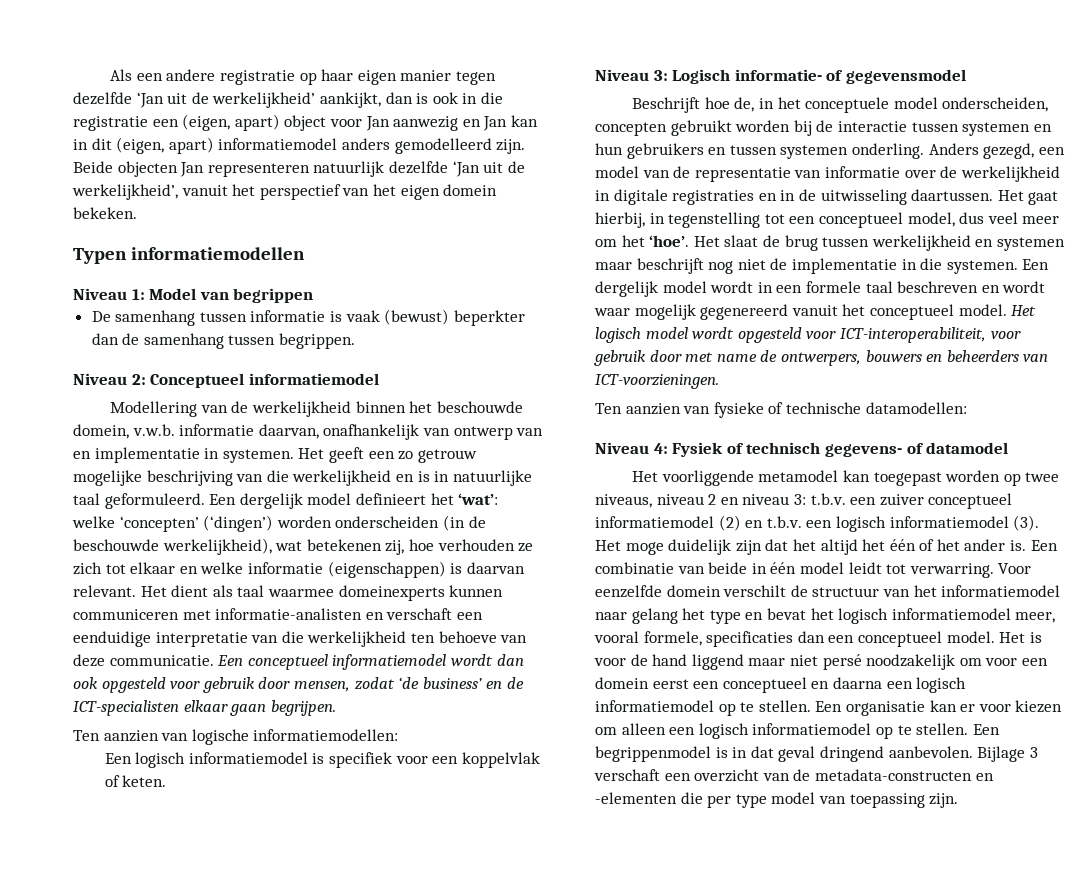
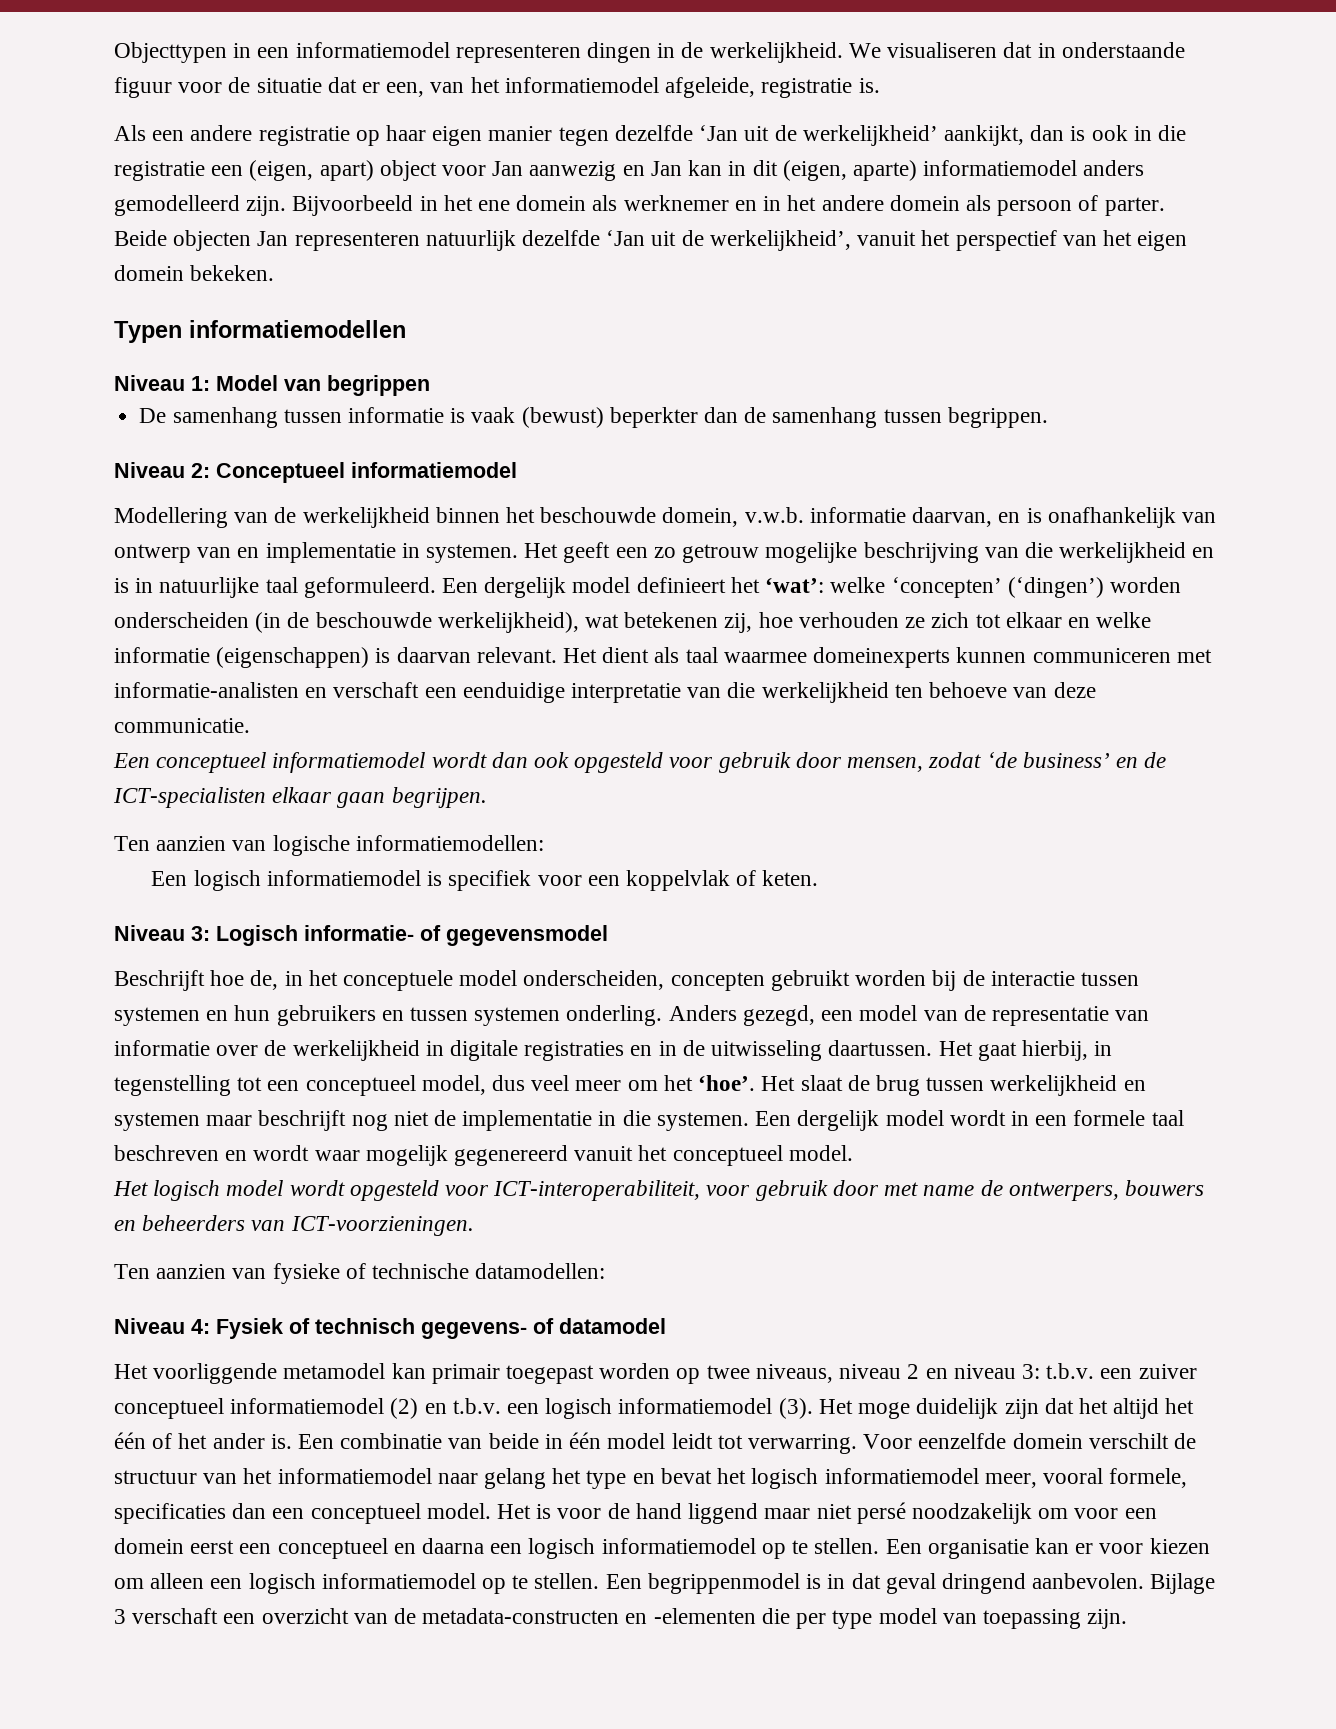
+ Objecttypen in een informatiemodel representeren dingen in de werkelijkheid. We visualiseren dat in onderstaande figuur voor de situatie dat er een, van het informatiemodel afgeleide, registratie is.
- Als een andere registratie op haar eigen manier tegen dezelfde ‘Jan uit de werkelijkheid’ aankijkt, dan is ook in die registratie een (eigen, apart) object voor Jan aanwezig en Jan kan in dit (eigen, apart) informatiemodel anders gemodelleerd zijn.
+ Als een andere registratie op haar eigen manier tegen dezelfde ‘Jan uit de werkelijkheid’ aankijkt, dan is ook in die registratie een (eigen, apart) object voor Jan aanwezig en Jan kan in dit (eigen, aparte) informatiemodel anders gemodelleerd zijn.
+ Bijvoorbeeld in het ene domein als werknemer en in het andere domein als persoon of parter.
- Modellering van de werkelijkheid binnen het beschouwde domein, v.w.b. informatie daarvan, onafhankelijk van ontwerp van en implementatie in systemen.
+ Modellering van de werkelijkheid binnen het beschouwde domein, v.w.b. informatie daarvan, en is onafhankelijk van ontwerp van en implementatie in systemen.
- Het dient als taal waarmee domeinexperts kunnen communiceren met informatie-analisten en verschaft een eenduidige interpretatie van die werkelijkheid ten behoeve van deze communicatie. Een conceptueel informatiemodel wordt dan ook opgesteld voor gebruik door mensen, zodat ‘de business’ en de ICT-specialisten elkaar gaan begrijpen.
+ Het dient als taal waarmee domeinexperts kunnen communiceren met informatie-analisten en verschaft een eenduidige interpretatie van die werkelijkheid ten behoeve van deze communicatie.
+ Een conceptueel informatiemodel wordt dan ook opgesteld voor gebruik door mensen, zodat ‘de business’ en de ICT-specialisten elkaar gaan begrijpen.
- Een dergelijk model wordt in een formele taal beschreven en wordt waar mogelijk gegenereerd vanuit het conceptueel model. Het logisch model wordt opgesteld voor ICT-interoperabiliteit, voor gebruik door met name de ontwerpers, bouwers en beheerders van ICT-voorzieningen.
+ Een dergelijk model wordt in een formele taal beschreven en wordt waar mogelijk gegenereerd vanuit het conceptueel model.
+ Het logisch model wordt opgesteld voor ICT-interoperabiliteit, voor gebruik door met name de ontwerpers, bouwers en beheerders van ICT-voorzieningen.
- Het voorliggende metamodel kan toegepast worden op twee niveaus, niveau 2 en niveau 3: t.b.v. een zuiver conceptueel informatiemodel (2) en t.b.v. een logisch informatiemodel (3).
+ Het voorliggende metamodel kan primair toegepast worden op twee niveaus, niveau 2 en niveau 3: t.b.v. een zuiver conceptueel informatiemodel (2) en t.b.v. een logisch informatiemodel (3).

